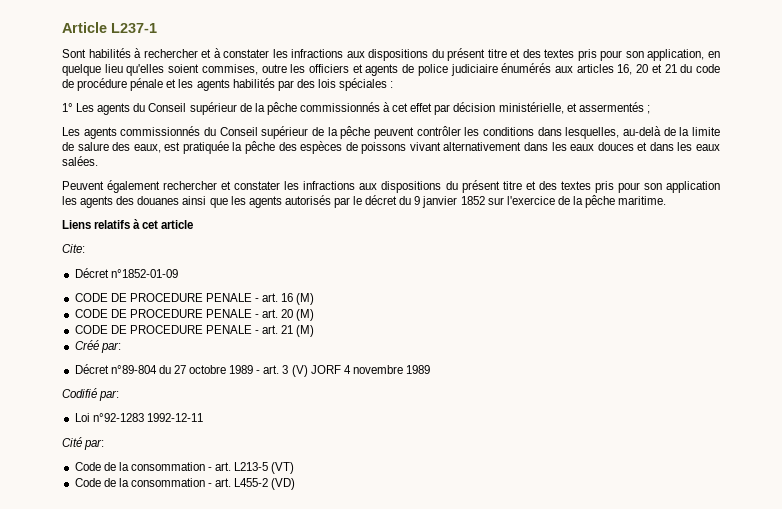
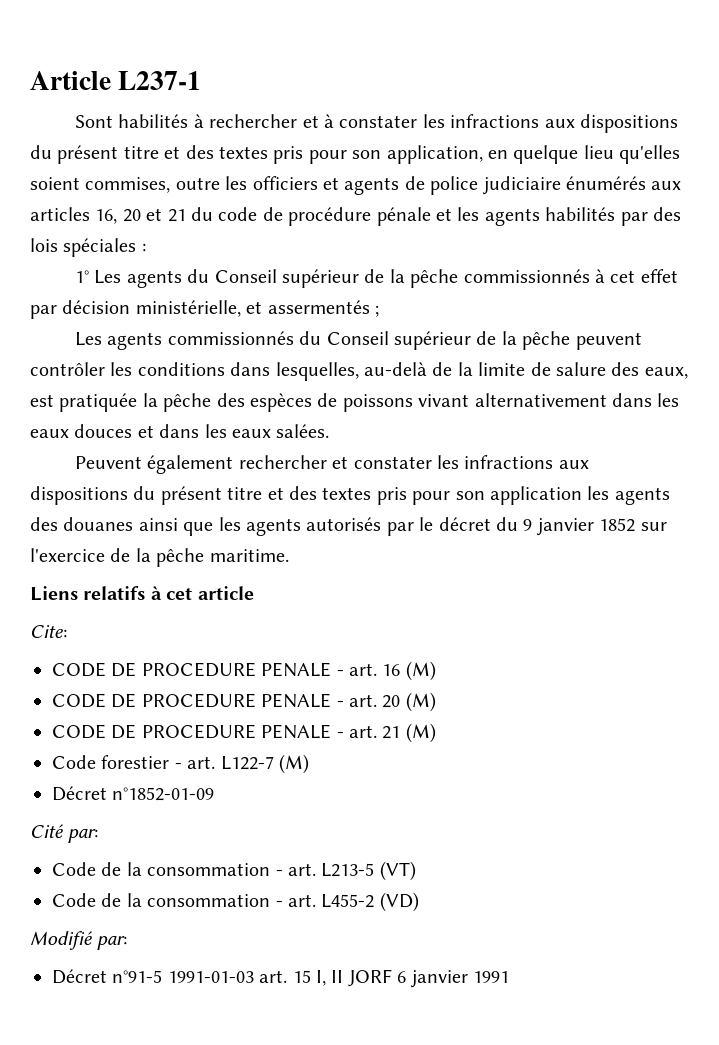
- Décret n°1852-01-09
- Créé par:
- Décret n°89-804 du 27 octobre 1989 - art. 3 (V) JORF 4 novembre 1989
- Codifié par:
- Loi n°92-1283 1992-12-11
+ Code forestier - art. L122-7 (M)
+ Décret n°1852-01-09
+ Modifié par:
+ Décret n°91-5 1991-01-03 art. 15 I, II JORF 6 janvier 1991

